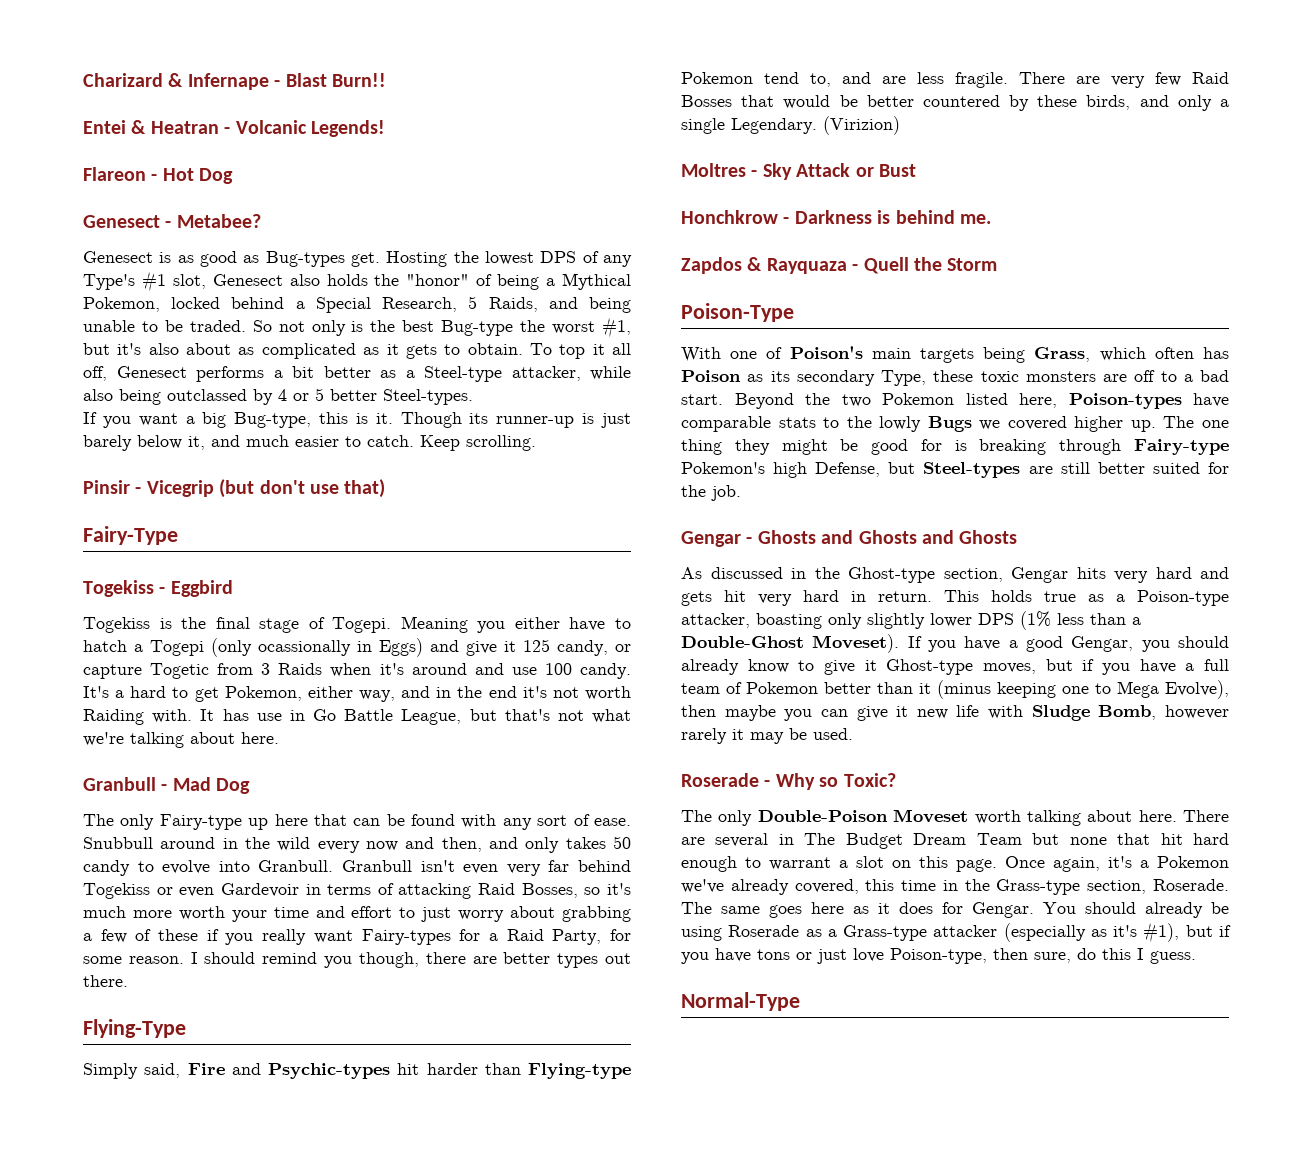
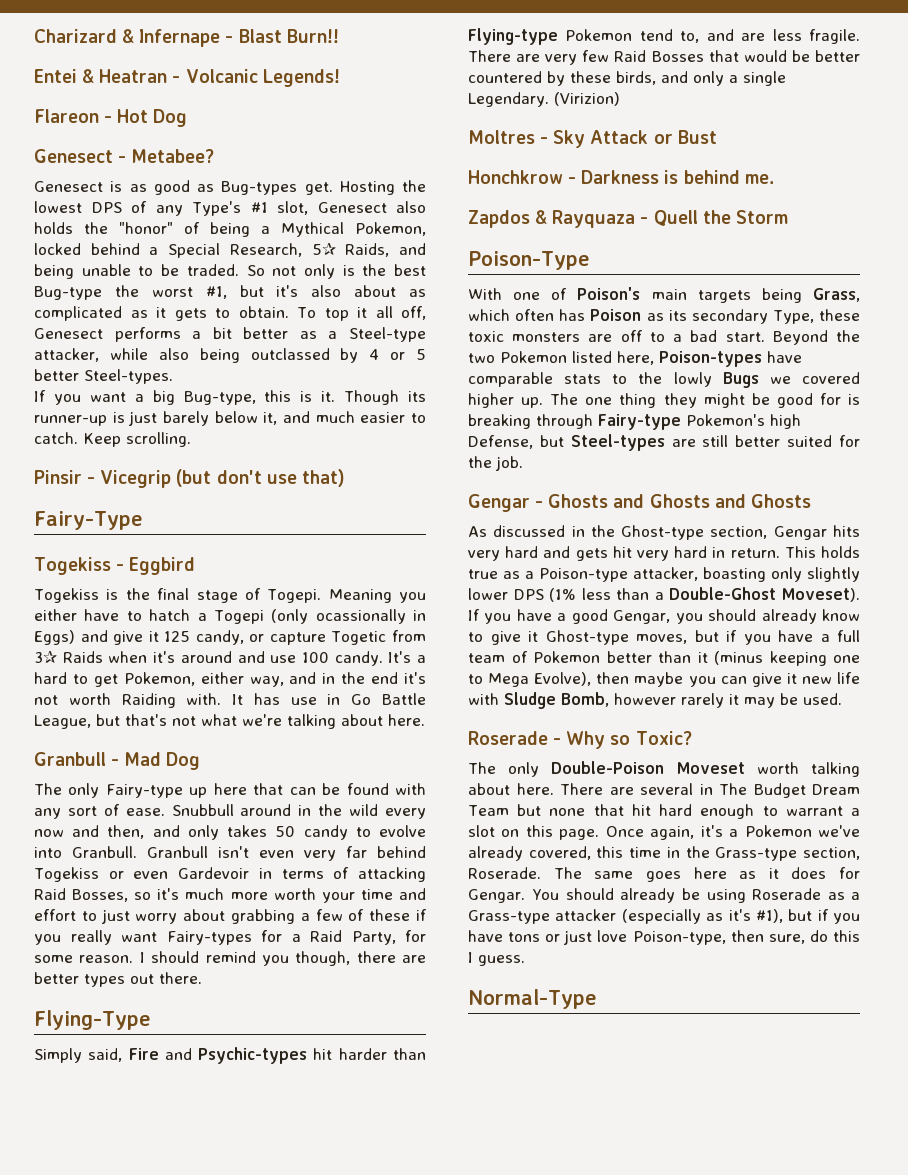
- Hosting the lowest DPS of any Type's #1 slot, Genesect also holds the "honor" of being a Mythical Pokemon, locked behind a Special Research, 5 Raids, and being unable to be traded.
+ Hosting the lowest DPS of any Type's #1 slot, Genesect also holds the "honor" of being a Mythical Pokemon, locked behind a Special Research, 5✰ Raids, and being unable to be traded.
- Meaning you either have to hatch a Togepi (only ocassionally in Eggs) and give it 125 candy, or capture Togetic from 3 Raids when it's around and use 100 candy.
+ Meaning you either have to hatch a Togepi (only ocassionally in Eggs) and give it 125 candy, or capture Togetic from 3✰ Raids when it's around and use 100 candy.

